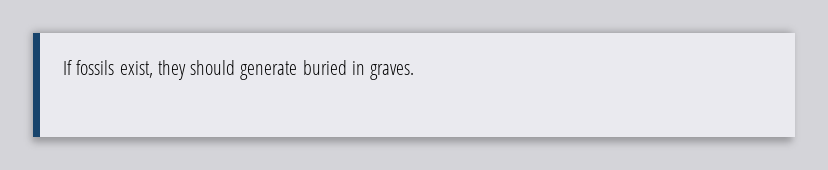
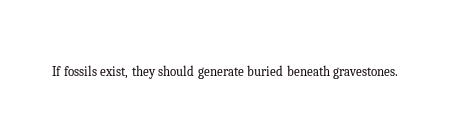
- If fossils exist, they should generate buried in graves.
+ If fossils exist, they should generate buried beneath gravestones.

